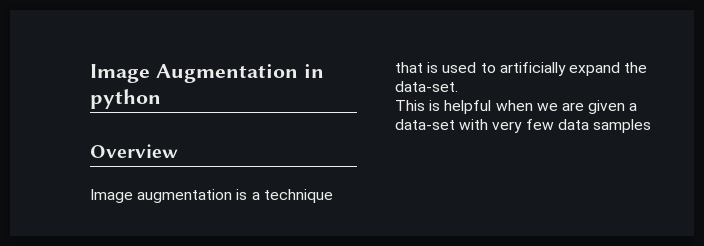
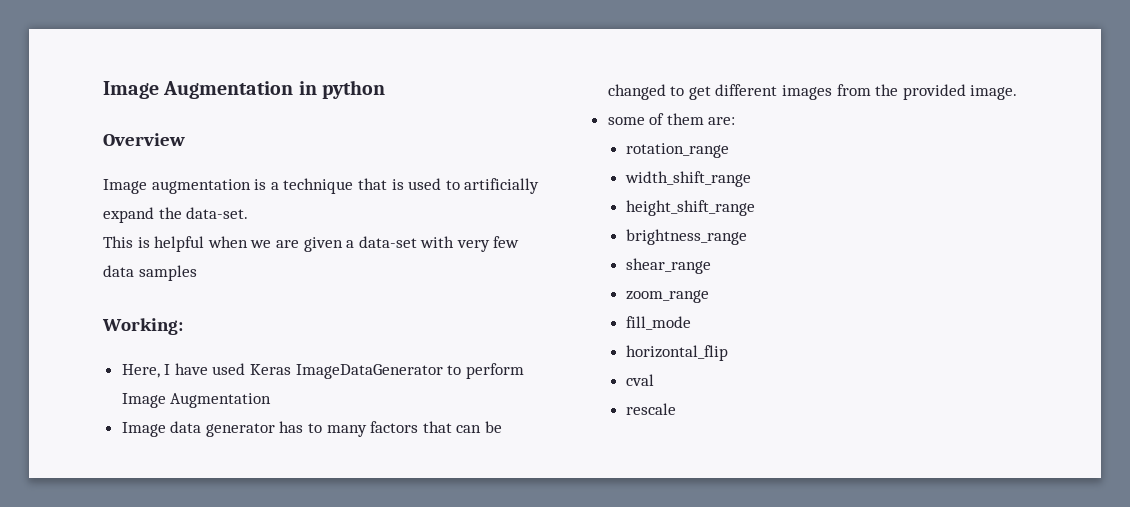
+ Working:
+ Here, I have used Keras ImageDataGenerator to perform Image Augmentation
+ Image data generator has to many factors that can be changed to get different images from the provided image.
+ some of them are:
+ rotation_range
+ width_shift_range
+ height_shift_range
+ brightness_range
+ shear_range
+ zoom_range
+ fill_mode
+ horizontal_flip
+ cval
+ rescale

